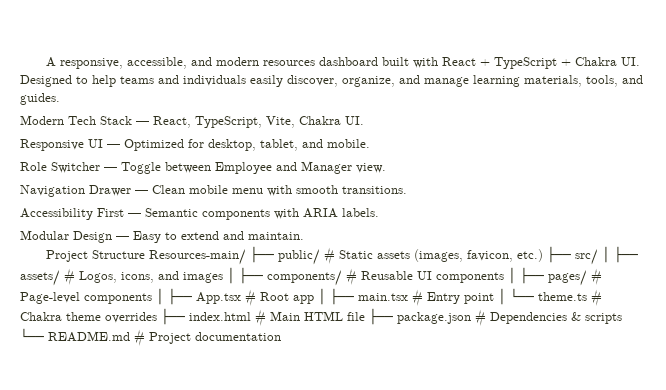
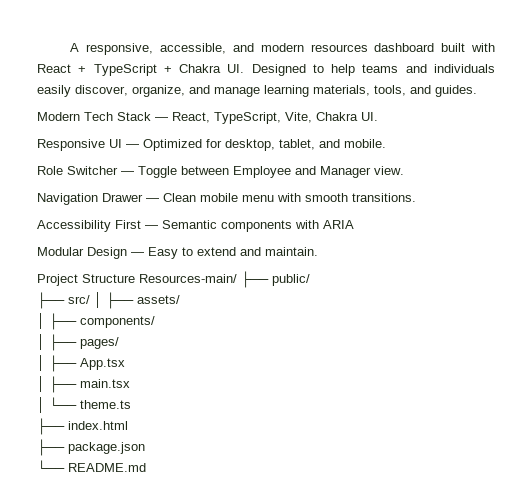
- Accessibility First — Semantic components with ARIA labels.
+ Accessibility First — Semantic components with ARIA
- Project Structure Resources-main/ ├── public/ # Static assets (images, favicon, etc.) ├── src/ │ ├── assets/ # Logos, icons, and images │ ├── components/ # Reusable UI components │ ├── pages/ # Page-level components │ ├── App.tsx # Root app │ ├── main.tsx # Entry point │ └── theme.ts # Chakra theme overrides ├── index.html # Main HTML file ├── package.json # Dependencies & scripts └── README.md # Project documentation
+ Project Structure Resources-main/ ├── public/
+ ├── src/ │ ├── assets/
+ │ ├── components/
+ │ ├── pages/
+ │ ├── App.tsx
+ │ ├── main.tsx
+ │ └── theme.ts
+ ├── index.html
+ ├── package.json
+ └── README.md

